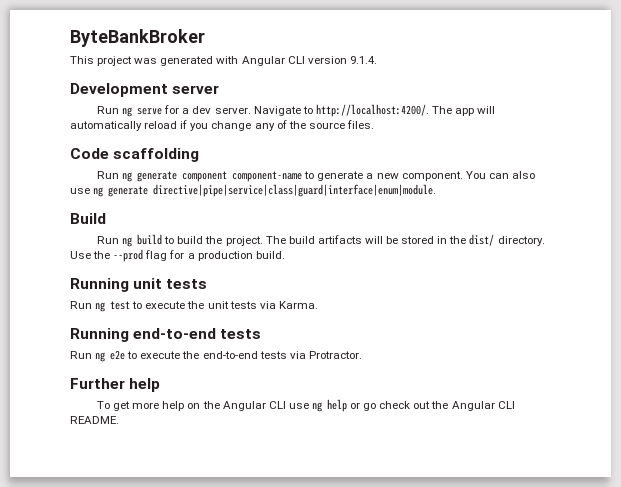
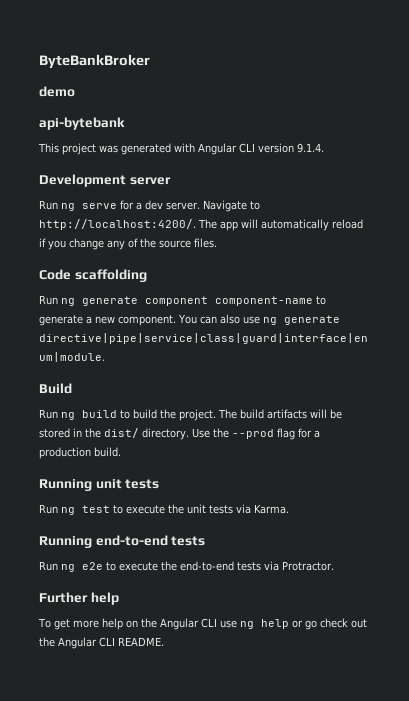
+ demo
+ api-bytebank

